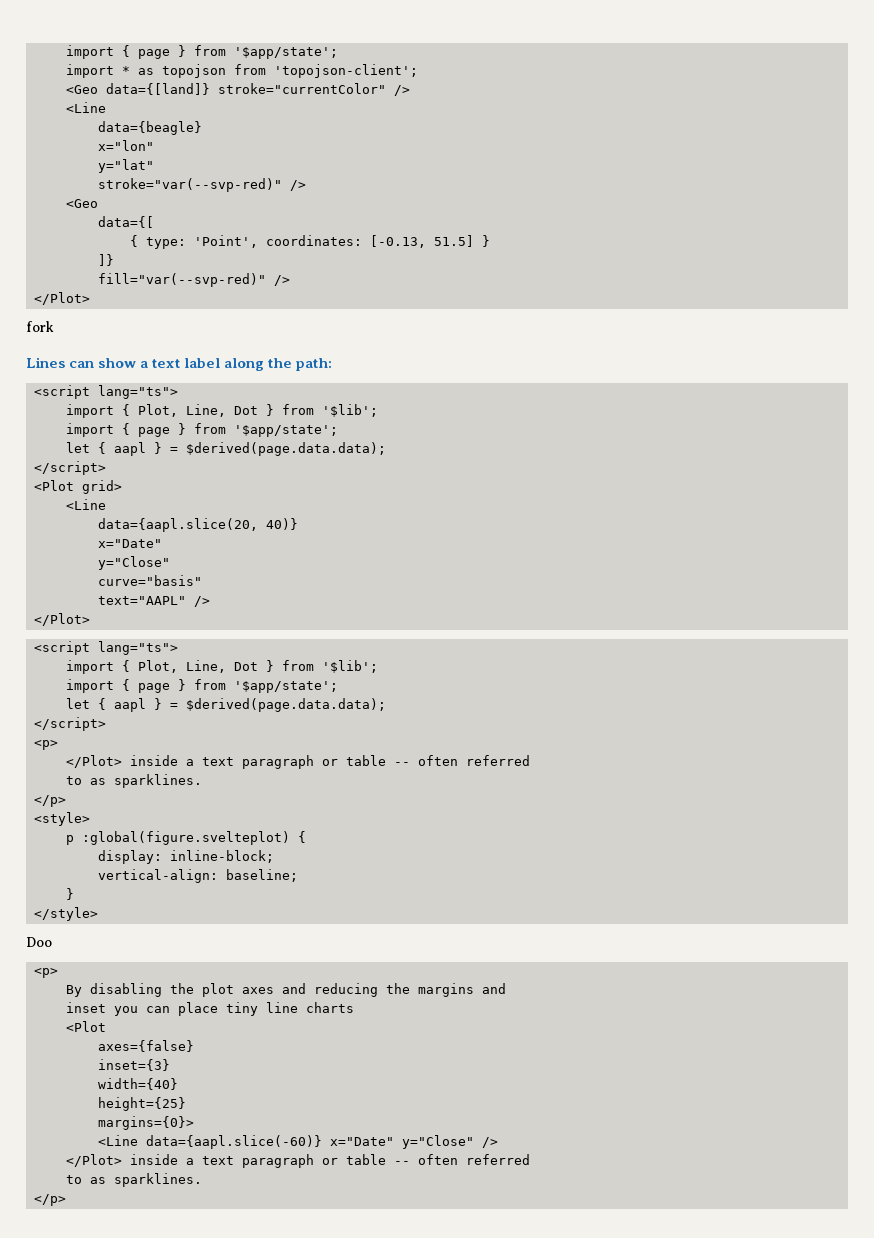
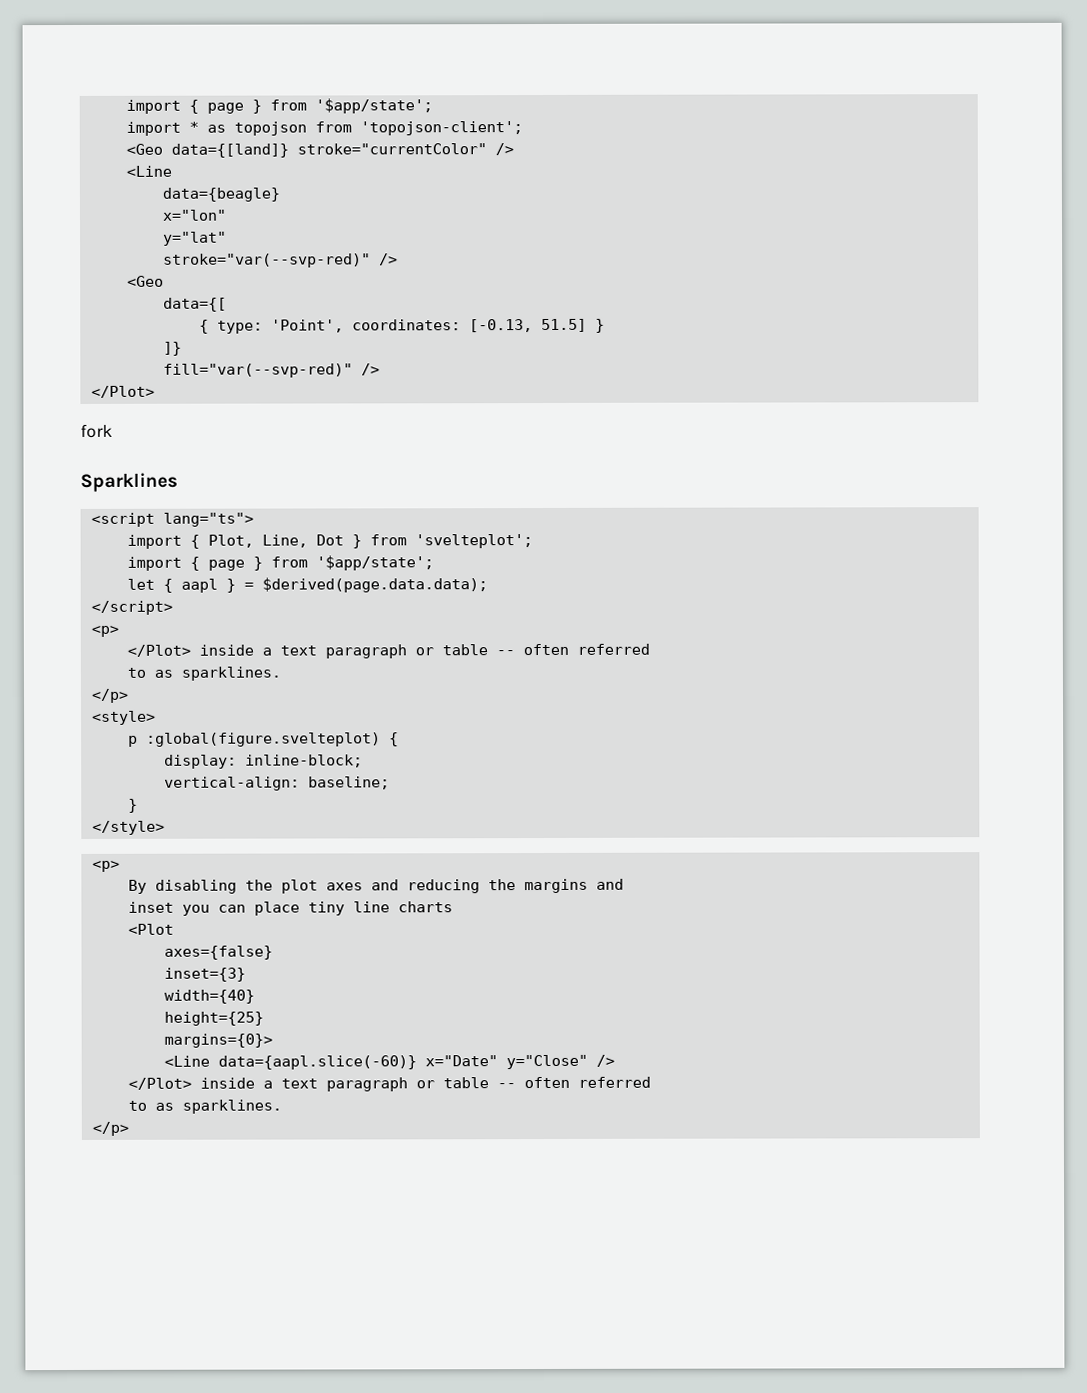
- Lines can show a text label along the path:
+ Sparklines
  <script lang="ts">
- import { Plot, Line, Dot } from '$lib';
- import { page } from '$app/state';
- let { aapl } = $derived(page.data.data);
- </script>
- <Plot grid>
- <Line
- data={aapl.slice(20, 40)}
- x="Date"
- y="Close"
- curve="basis"
- text="AAPL" />
- </Plot>
- <script lang="ts">
- import { Plot, Line, Dot } from '$lib';
+ import { Plot, Line, Dot } from 'svelteplot';
- Doo

